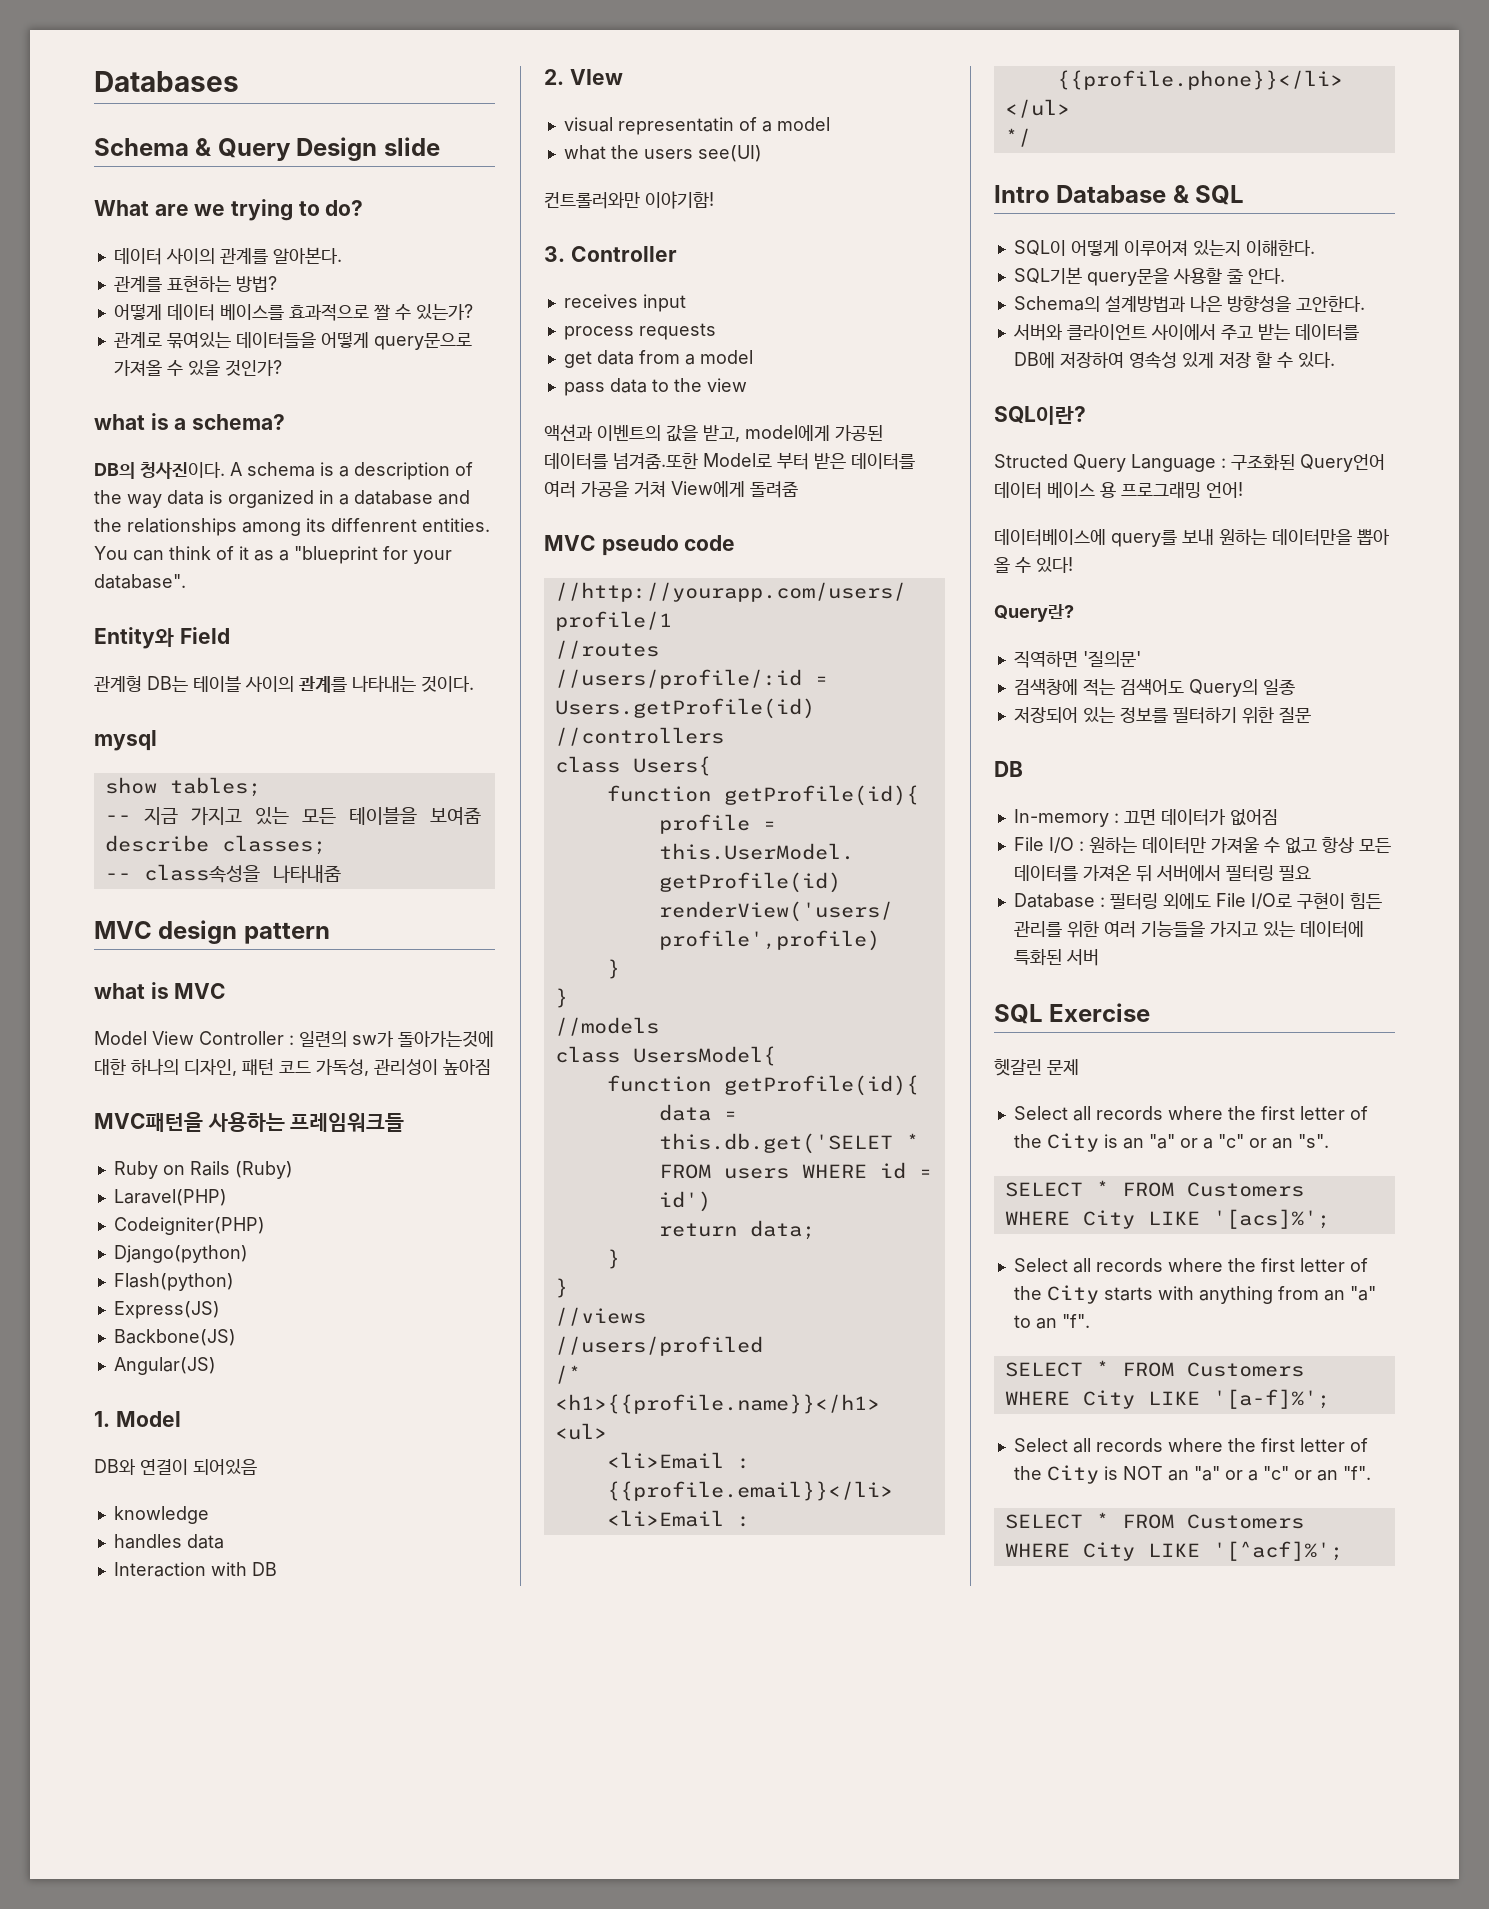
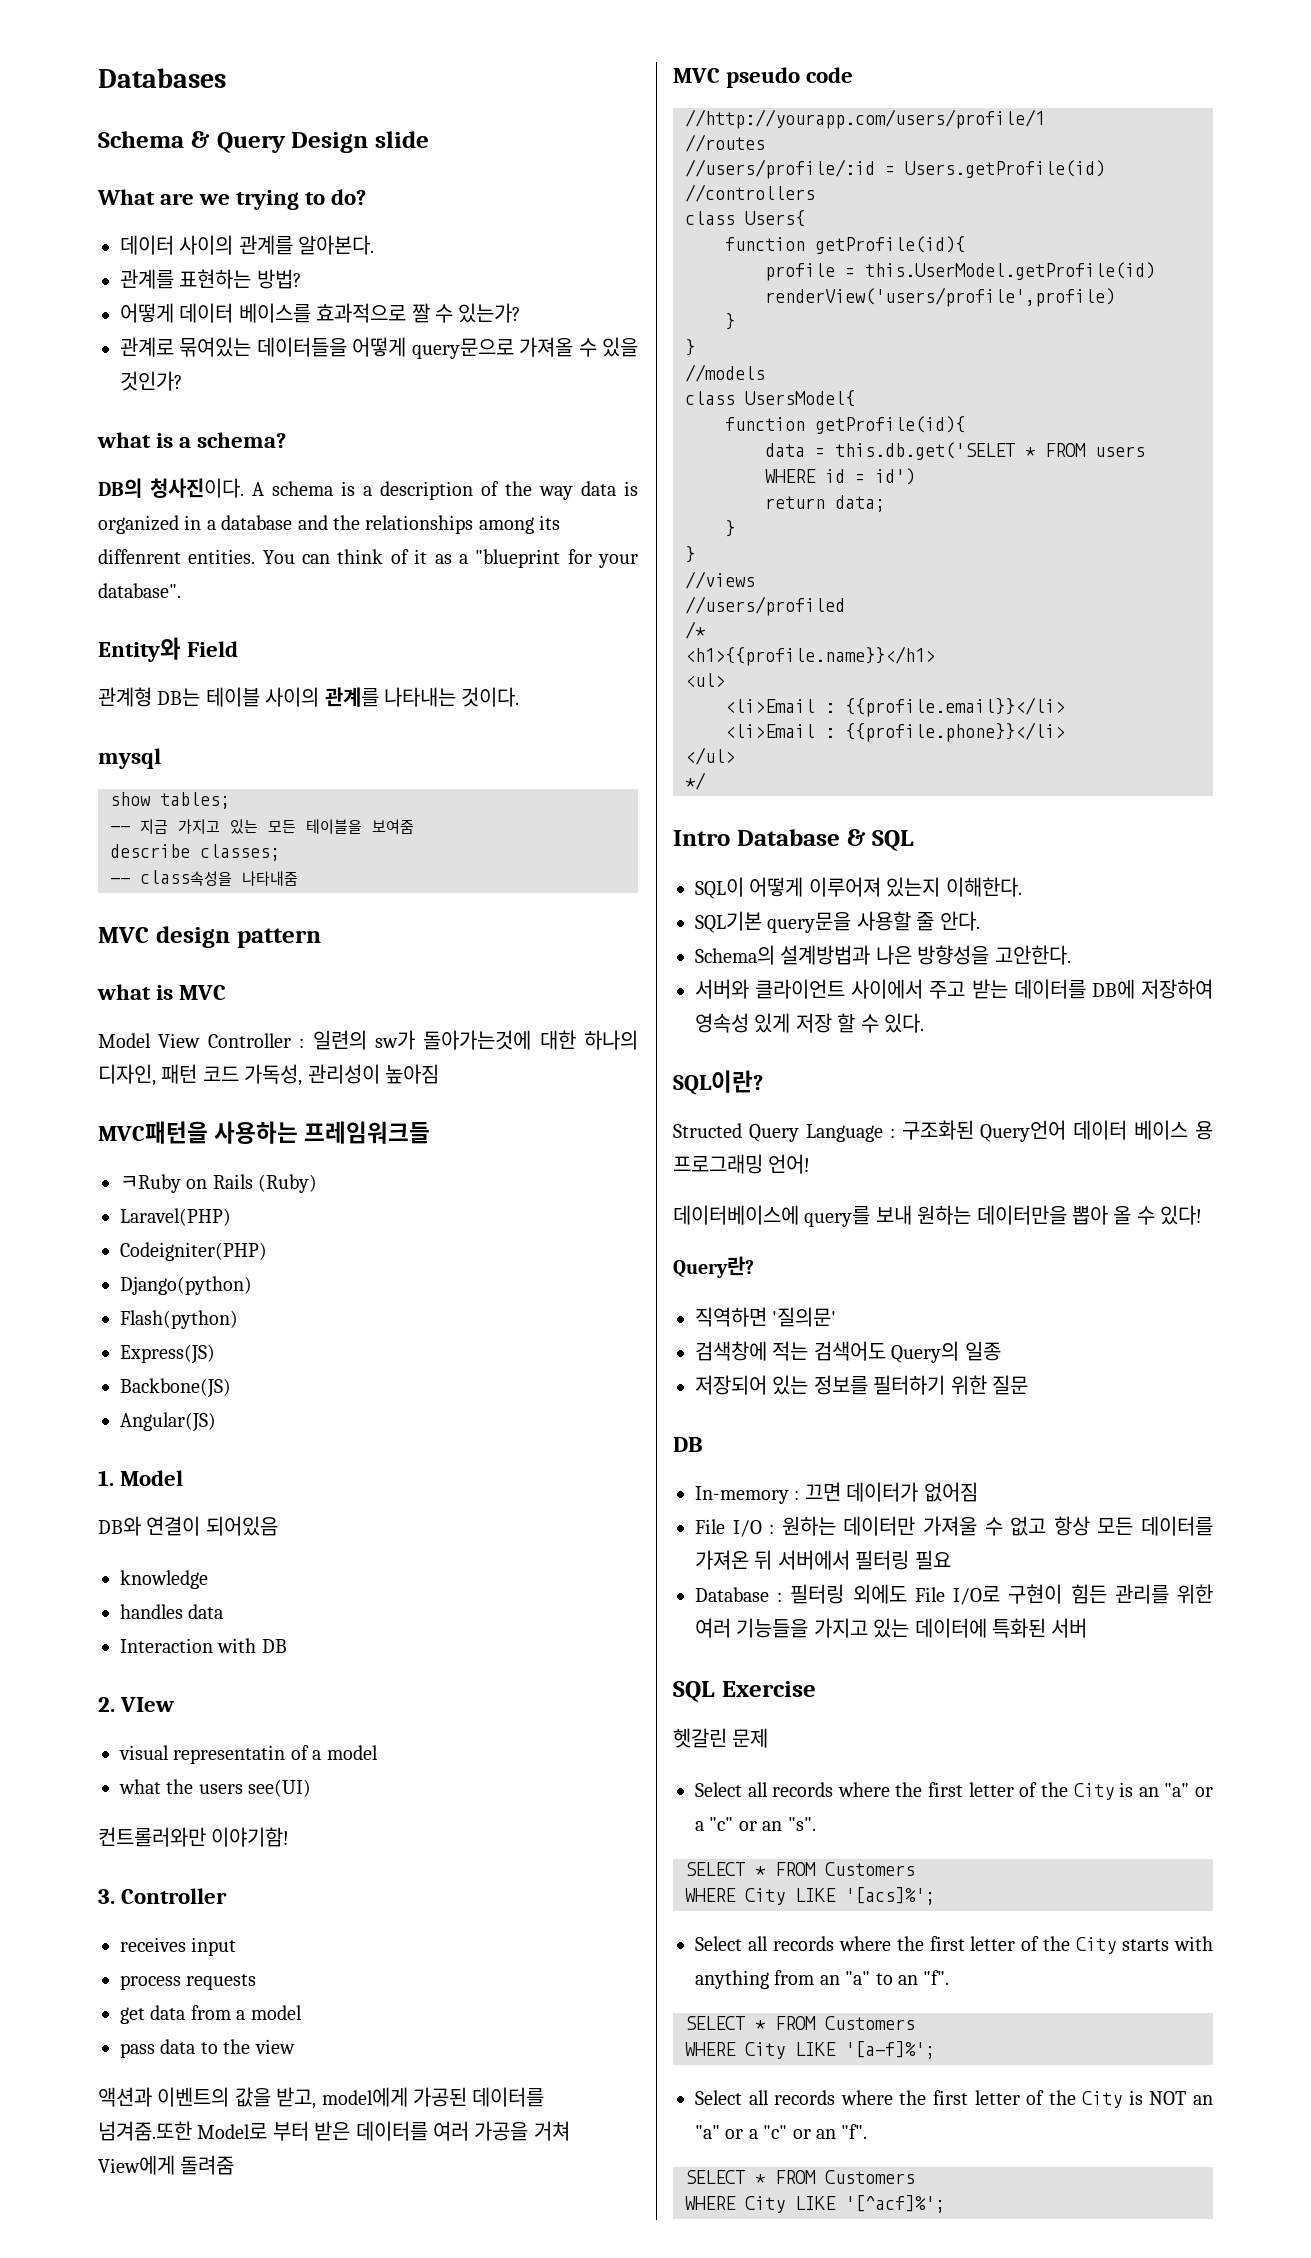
- Ruby on Rails (Ruby)
+ ㅋRuby on Rails (Ruby)

